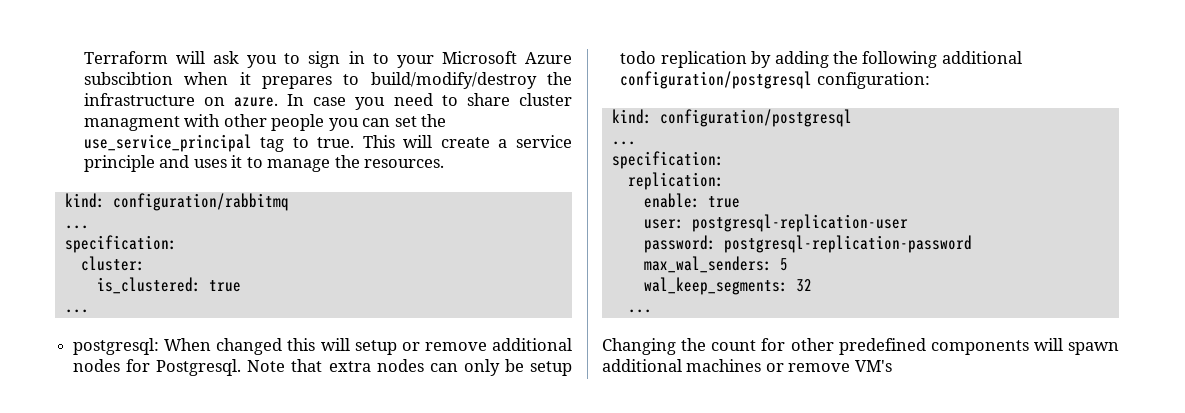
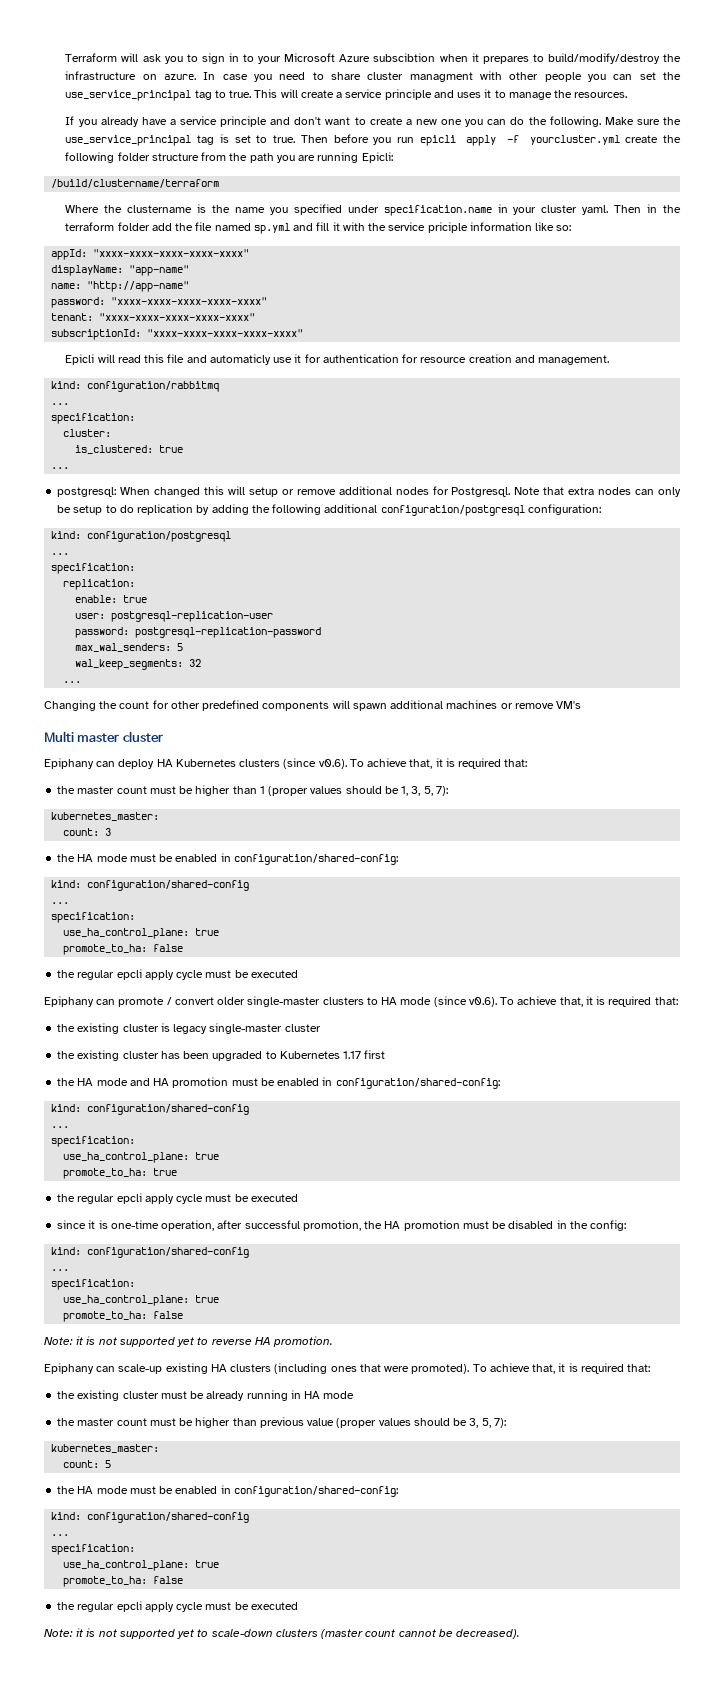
+ If you already have a service principle and don't want to create a new one you can do the following. Make sure the use_service_principal tag is set to true. Then before you run epicli apply -f yourcluster.yml create the following folder structure from the path you are running Epicli:
+ /build/clustername/terraform
+ Where the clustername is the name you specified under specification.name in your cluster yaml. Then in the terraform folder add the file named sp.yml and fill it with the service priciple information like so:
+ appId: "xxxx-xxxx-xxxx-xxxx-xxxx"
+ displayName: "app-name"
+ name: "http://app-name"
+ password: "xxxx-xxxx-xxxx-xxxx-xxxx"
+ tenant: "xxxx-xxxx-xxxx-xxxx-xxxx"
+ subscriptionId: "xxxx-xxxx-xxxx-xxxx-xxxx"
+ Epicli will read this file and automaticly use it for authentication for resource creation and management.
- Note that extra nodes can only be setup todo replication by adding the following additional configuration/postgresql configuration:
+ Note that extra nodes can only be setup to do replication by adding the following additional configuration/postgresql configuration:
+ Multi master cluster
+ Epiphany can deploy HA Kubernetes clusters (since v0.6). To achieve that, it is required that:
+ the master count must be higher than 1 (proper values should be 1, 3, 5, 7):
+ kubernetes_master:
+ count: 3
+ the HA mode must be enabled in configuration/shared-config:
+ kind: configuration/shared-config
+ ...
+ specification:
+ use_ha_control_plane: true
+ promote_to_ha: false
+ the regular epcli apply cycle must be executed
+ Epiphany can promote / convert older single-master clusters to HA mode (since v0.6). To achieve that, it is required that:
+ the existing cluster is legacy single-master cluster
+ the existing cluster has been upgraded to Kubernetes 1.17 first
+ the HA mode and HA promotion must be enabled in configuration/shared-config:
+ kind: configuration/shared-config
+ ...
+ specification:
+ use_ha_control_plane: true
+ promote_to_ha: true
+ the regular epcli apply cycle must be executed
+ since it is one-time operation, after successful promotion, the HA promotion must be disabled in the config:
+ kind: configuration/shared-config
+ ...
+ specification:
+ use_ha_control_plane: true
+ promote_to_ha: false
+ Note: it is not supported yet to reverse HA promotion.
+ Epiphany can scale-up existing HA clusters (including ones that were promoted). To achieve that, it is required that:
+ the existing cluster must be already running in HA mode
+ the master count must be higher than previous value (proper values should be 3, 5, 7):
+ kubernetes_master:
+ count: 5
+ the HA mode must be enabled in configuration/shared-config:
+ kind: configuration/shared-config
+ ...
+ specification:
+ use_ha_control_plane: true
+ promote_to_ha: false
+ the regular epcli apply cycle must be executed
+ Note: it is not supported yet to scale-down clusters (master count cannot be decreased).

